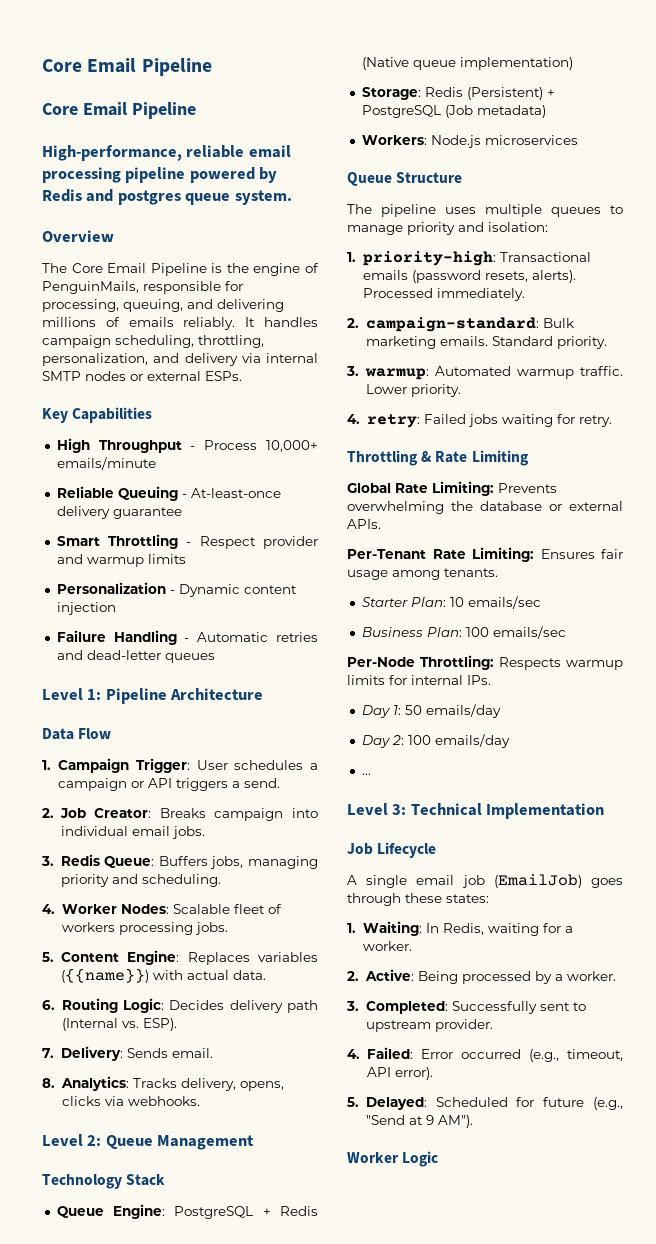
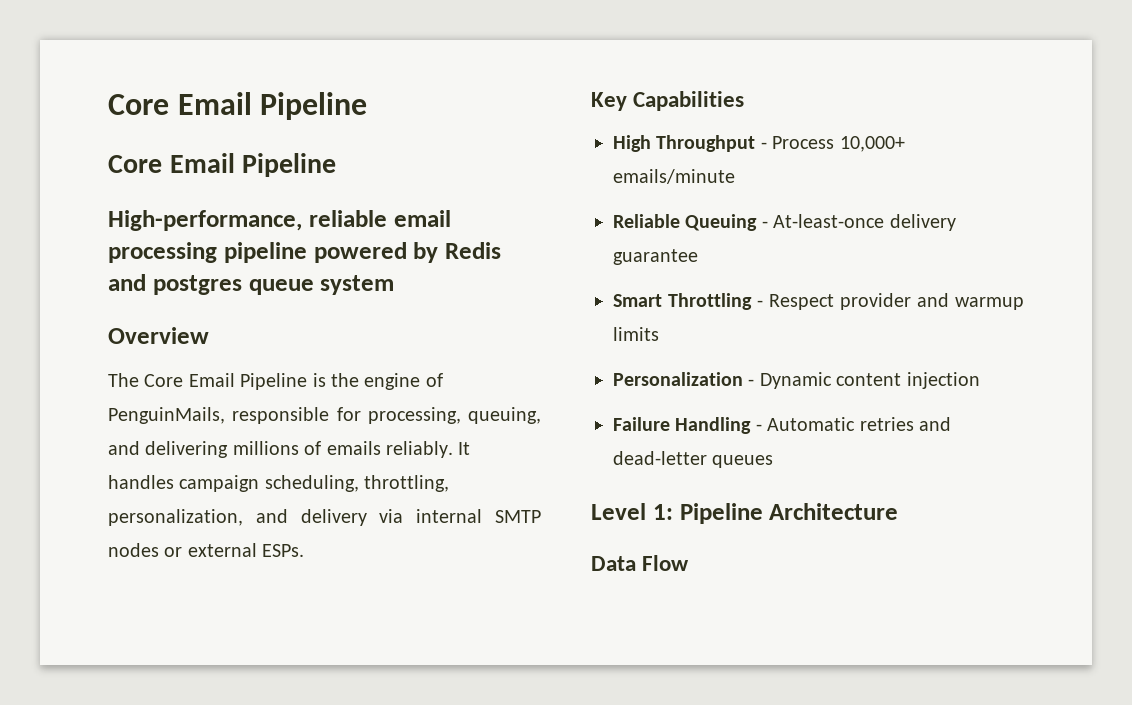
- High-performance, reliable email processing pipeline powered by Redis and postgres queue system.
+ High-performance, reliable email processing pipeline powered by Redis and postgres queue system
- 1. Campaign Trigger: User schedules a campaign or API triggers a send.
- 2. Job Creator: Breaks campaign into individual email jobs.
- 3. Redis Queue: Buffers jobs, managing priority and scheduling.
- 4. Worker Nodes: Scalable fleet of workers processing jobs.
- 5. Content Engine: Replaces variables ({{name}}) with actual data.
- 6. Routing Logic: Decides delivery path (Internal vs. ESP).
- 7. Delivery: Sends email.
- 8. Analytics: Tracks delivery, opens, clicks via webhooks.
- Level 2: Queue Management
- Technology Stack
- Queue Engine: PostgreSQL + Redis (Native queue implementation)
- Storage: Redis (Persistent) + PostgreSQL (Job metadata)
- Workers: Node.js microservices
- Queue Structure
- The pipeline uses multiple queues to manage priority and isolation:
- 1. priority-high: Transactional emails (password resets, alerts). Processed immediately.
- 2. campaign-standard: Bulk marketing emails. Standard priority.
- 3. warmup: Automated warmup traffic. Lower priority.
- 4. retry: Failed jobs waiting for retry.
- Throttling & Rate Limiting
- Global Rate Limiting: Prevents overwhelming the database or external APIs.
- Per-Tenant Rate Limiting: Ensures fair usage among tenants.
- Starter Plan: 10 emails/sec
- Business Plan: 100 emails/sec
- Per-Node Throttling: Respects warmup limits for internal IPs.
- Day 1: 50 emails/day
- Day 2: 100 emails/day
- ...
- Level 3: Technical Implementation
- Job Lifecycle
- A single email job (EmailJob) goes through these states:
- 1. Waiting: In Redis, waiting for a worker.
- 2. Active: Being processed by a worker.
- 3. Completed: Successfully sent to upstream provider.
- 4. Failed: Error occurred (e.g., timeout, API error).
- 5. Delayed: Scheduled for future (e.g., "Send at 9 AM").
- Worker Logic

